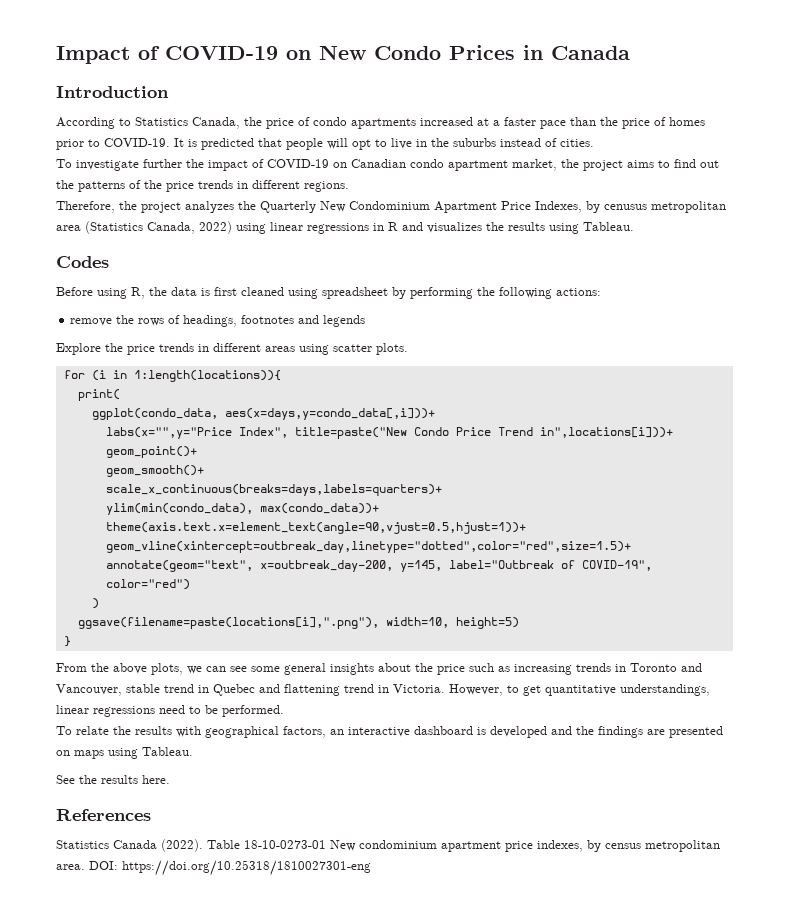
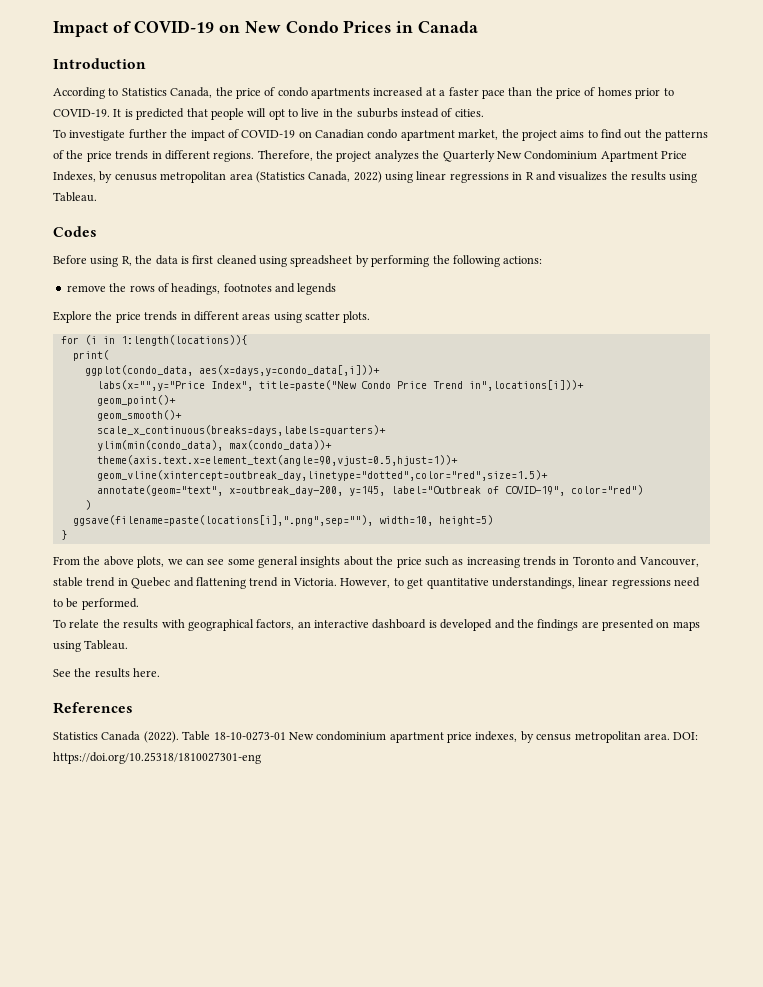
- To investigate further the impact of COVID-19 on Canadian condo apartment market, the project aims to find out the patterns of the price trends in different regions.
- Therefore, the project analyzes the Quarterly New Condominium Apartment Price Indexes, by cenusus metropolitan area (Statistics Canada, 2022) using linear regressions in R and visualizes the results using Tableau.
+ To investigate further the impact of COVID-19 on Canadian condo apartment market, the project aims to find out the patterns of the price trends in different regions. Therefore, the project analyzes the Quarterly New Condominium Apartment Price Indexes, by cenusus metropolitan area (Statistics Canada, 2022) using linear regressions in R and visualizes the results using Tableau.
- ggsave(filename=paste(locations[i],".png"), width=10, height=5)
+ ggsave(filename=paste(locations[i],".png",sep=""), width=10, height=5)

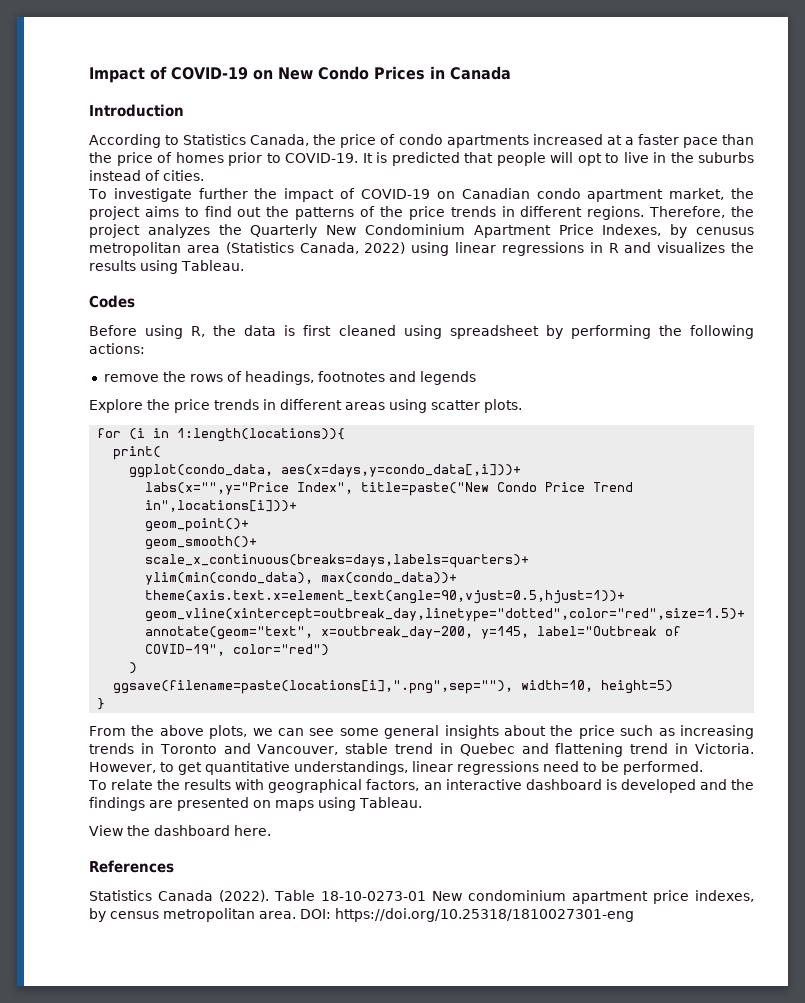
- See the results here.
+ View the dashboard here.

